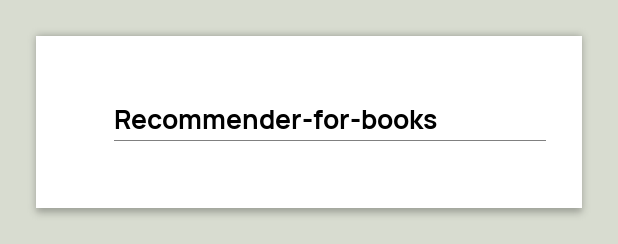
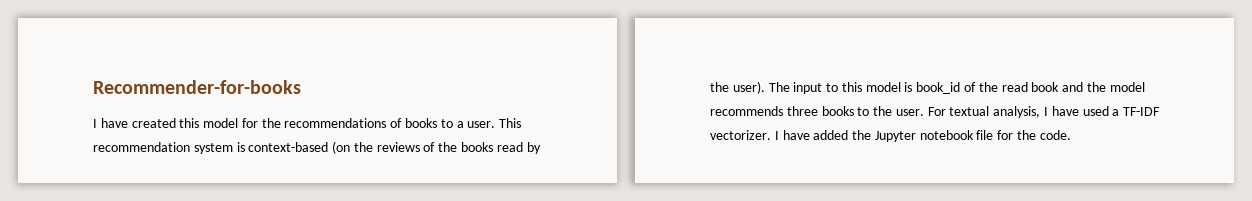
+ I have created this model for the recommendations of books to a user. This recommendation system is context-based (on the reviews of the books read by the user). The input to this model is book_id of the read book and the model recommends three books to the user. For textual analysis, I have used a TF-IDF vectorizer. I have added the Jupyter notebook file for the code.

